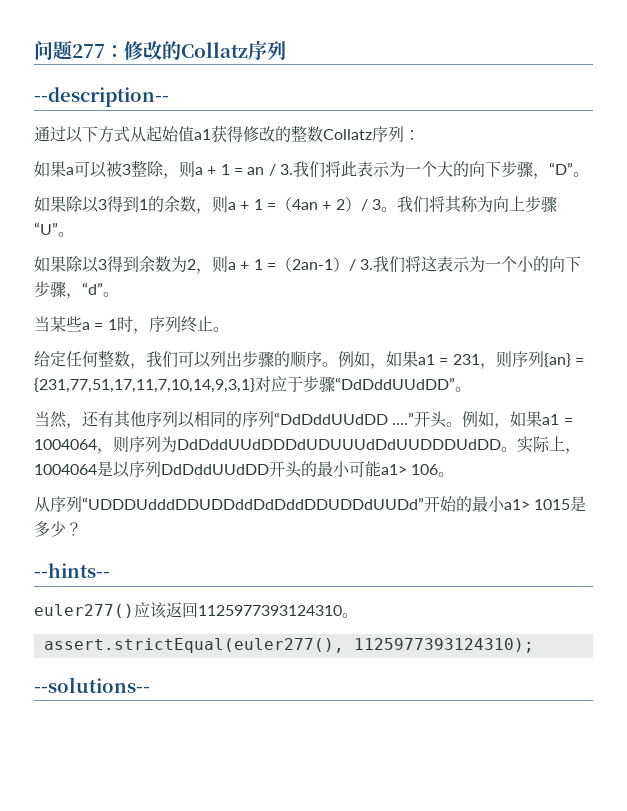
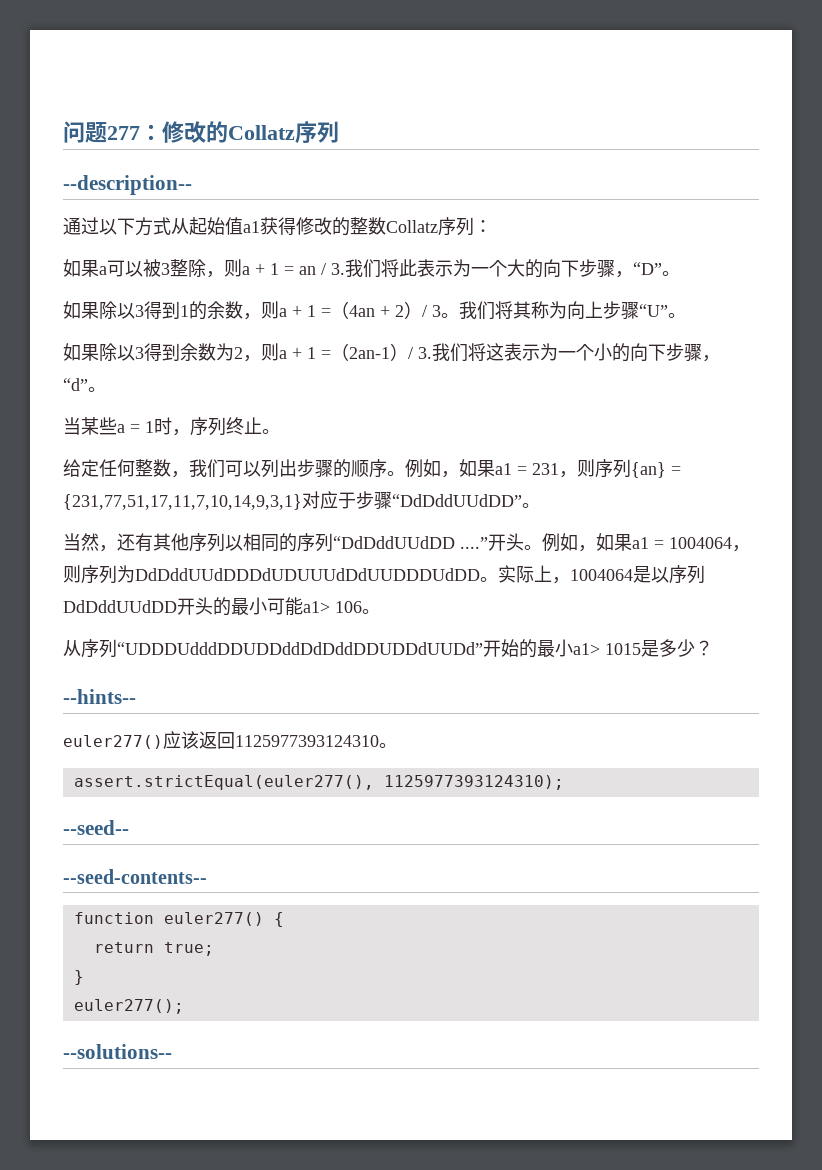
+ --seed--
+ --seed-contents--
+ function euler277() {
+ return true;
+ }
+ euler277();

